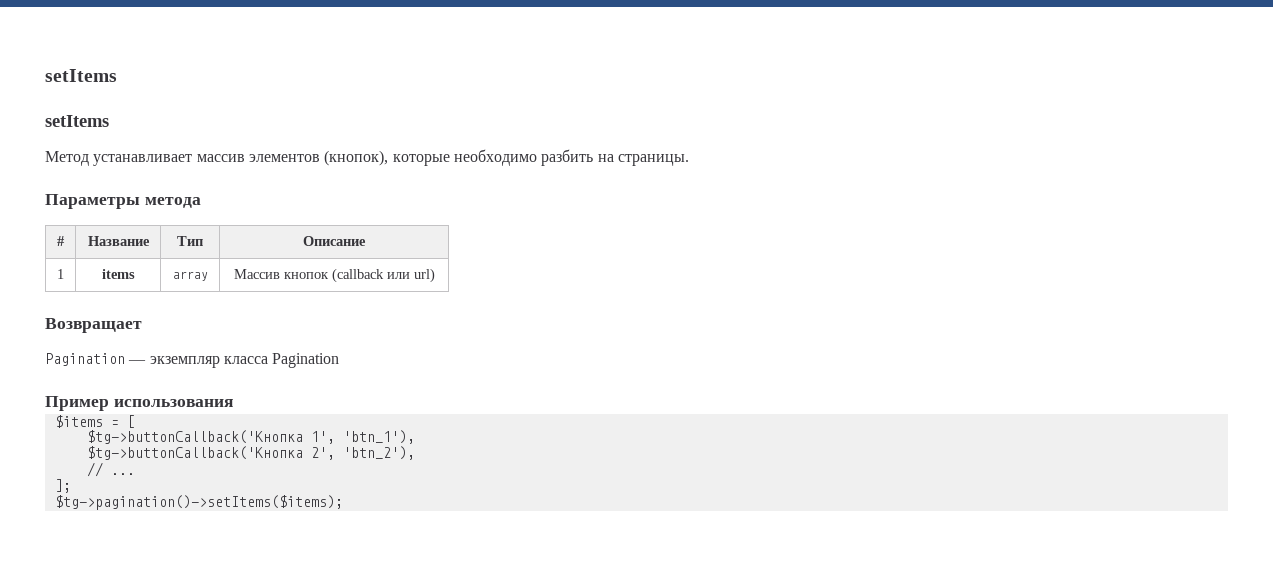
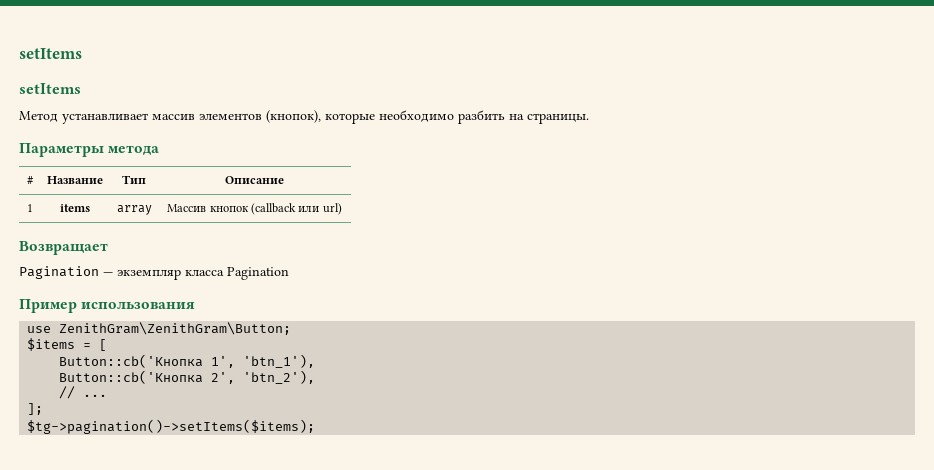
+ use ZenithGram\ZenithGram\Button;
- $tg->buttonCallback('Кнопка 1', 'btn_1'),
+ Button::cb('Кнопка 1', 'btn_1'),
- $tg->buttonCallback('Кнопка 2', 'btn_2'),
+ Button::cb('Кнопка 2', 'btn_2'),

